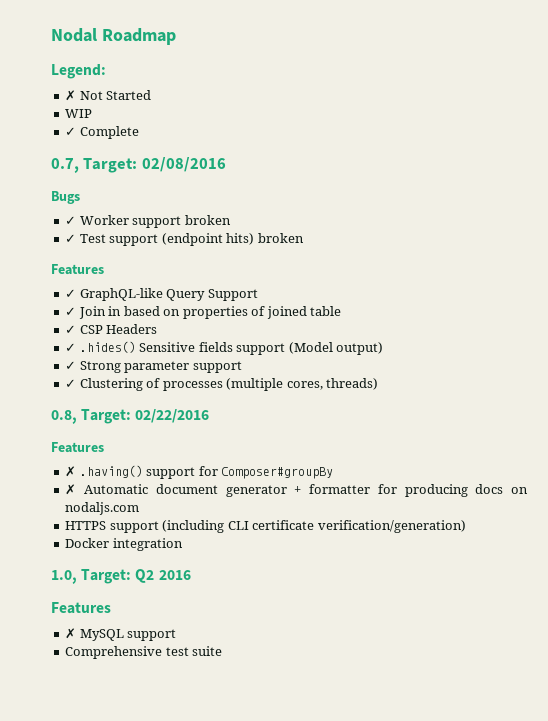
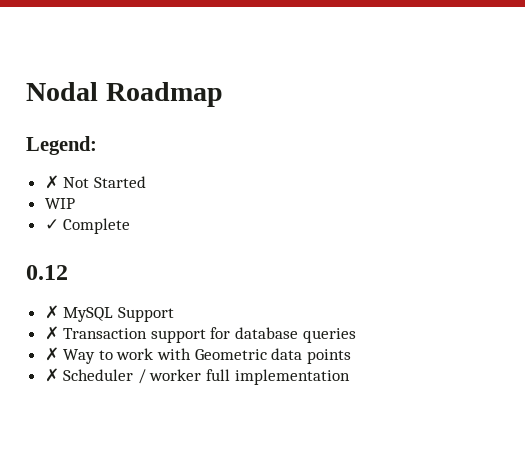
- 0.7, Target: 02/08/2016
- Bugs
- ✓ Worker support broken
- ✓ Test support (endpoint hits) broken
- Features
- ✓ GraphQL-like Query Support
- ✓ Join in based on properties of joined table
- ✓ CSP Headers
- ✓ .hides() Sensitive fields support (Model output)
- ✓ Strong parameter support
- ✓ Clustering of processes (multiple cores, threads)
- 0.8, Target: 02/22/2016
- Features
- ✗ .having() support for Composer#groupBy
- ✗ Automatic document generator + formatter for producing docs on nodaljs.com
- HTTPS support (including CLI certificate verification/generation)
- Docker integration
- 1.0, Target: Q2 2016
- Features
- ✗ MySQL support
- Comprehensive test suite
+ 0.12
+ ✗ MySQL Support
+ ✗ Transaction support for database queries
+ ✗ Way to work with Geometric data points
+ ✗ Scheduler / worker full implementation

